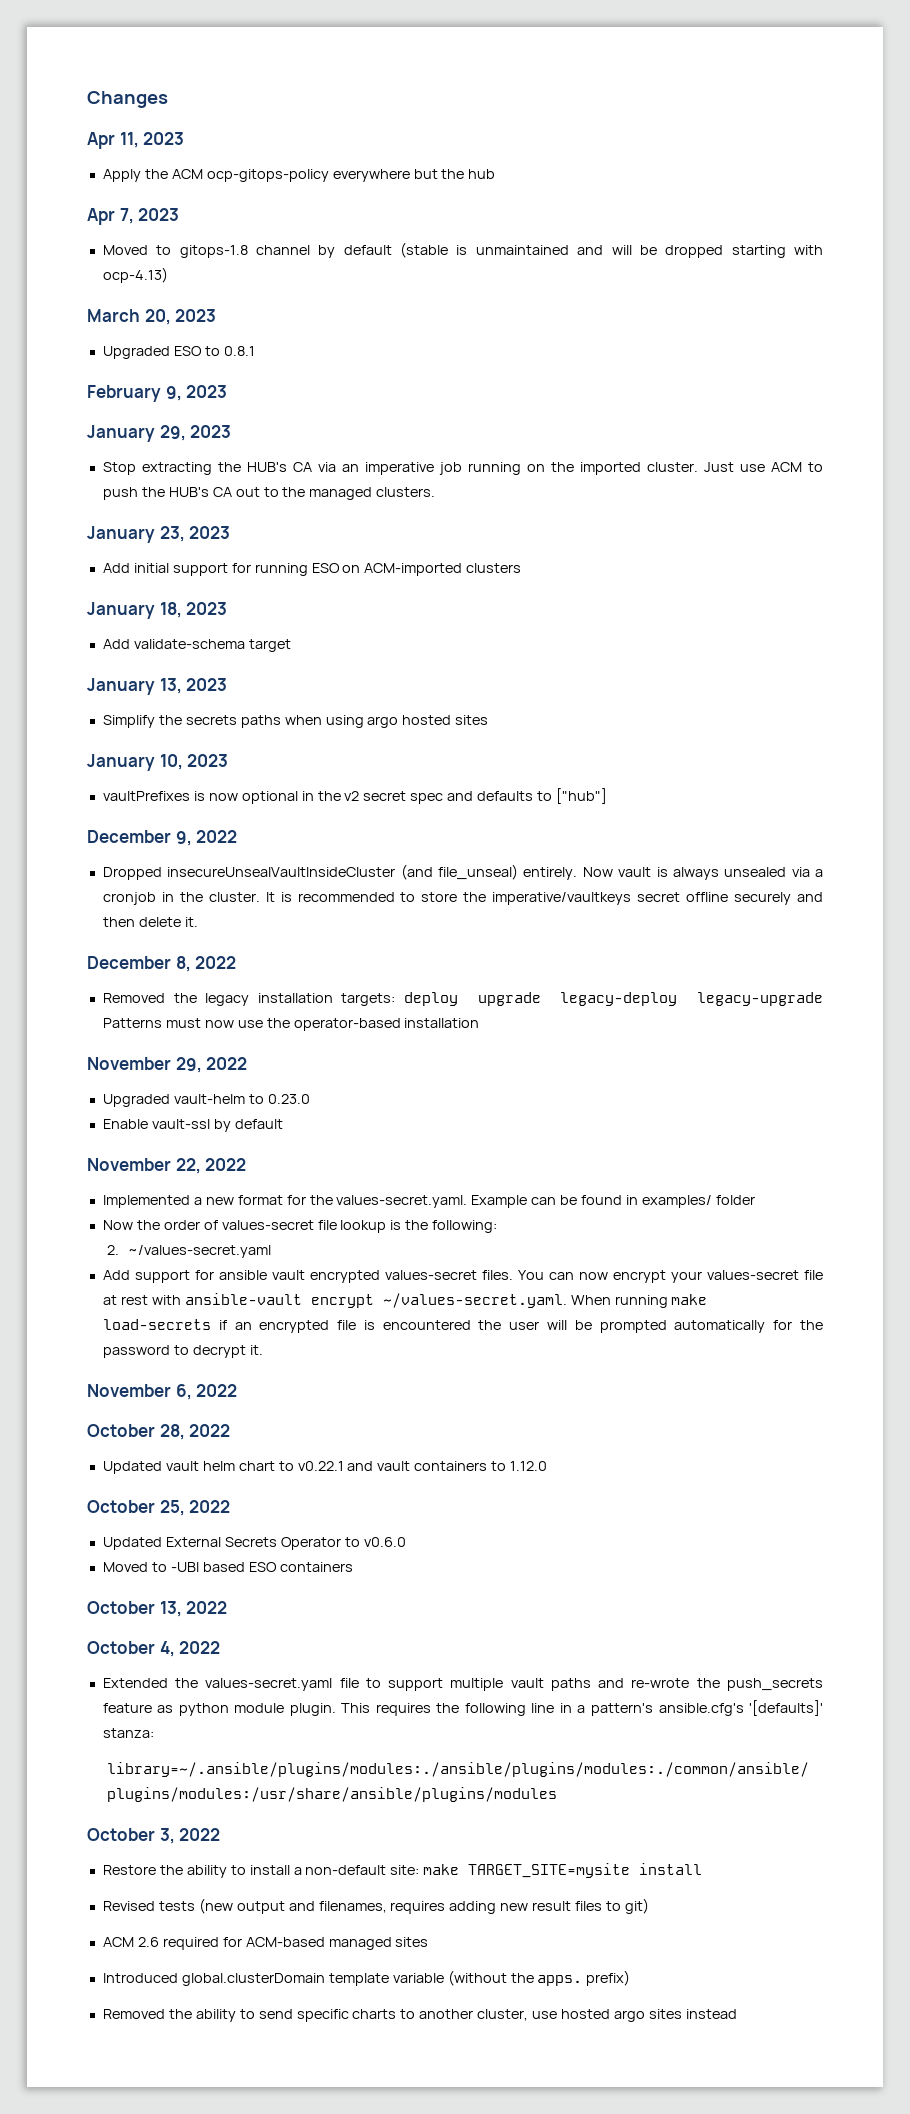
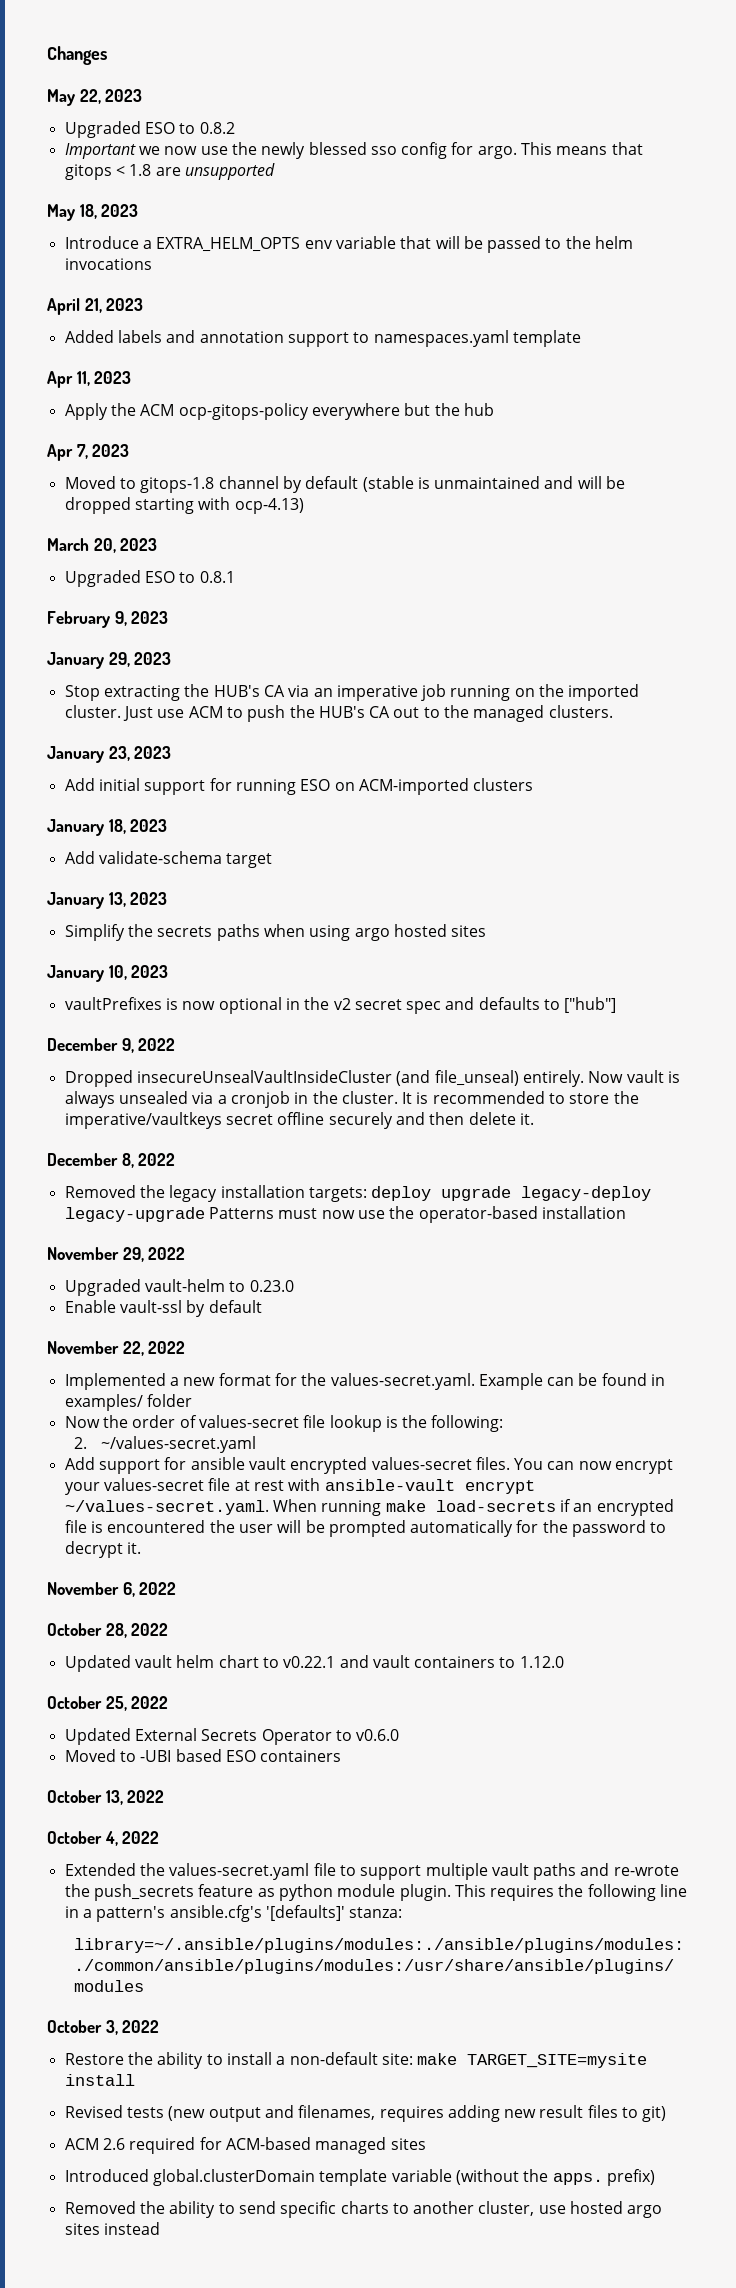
+ May 22, 2023
+ Upgraded ESO to 0.8.2
+ Important we now use the newly blessed sso config for argo. This means that gitops < 1.8 are unsupported
+ May 18, 2023
+ Introduce a EXTRA_HELM_OPTS env variable that will be passed to the helm invocations
+ April 21, 2023
+ Added labels and annotation support to namespaces.yaml template

